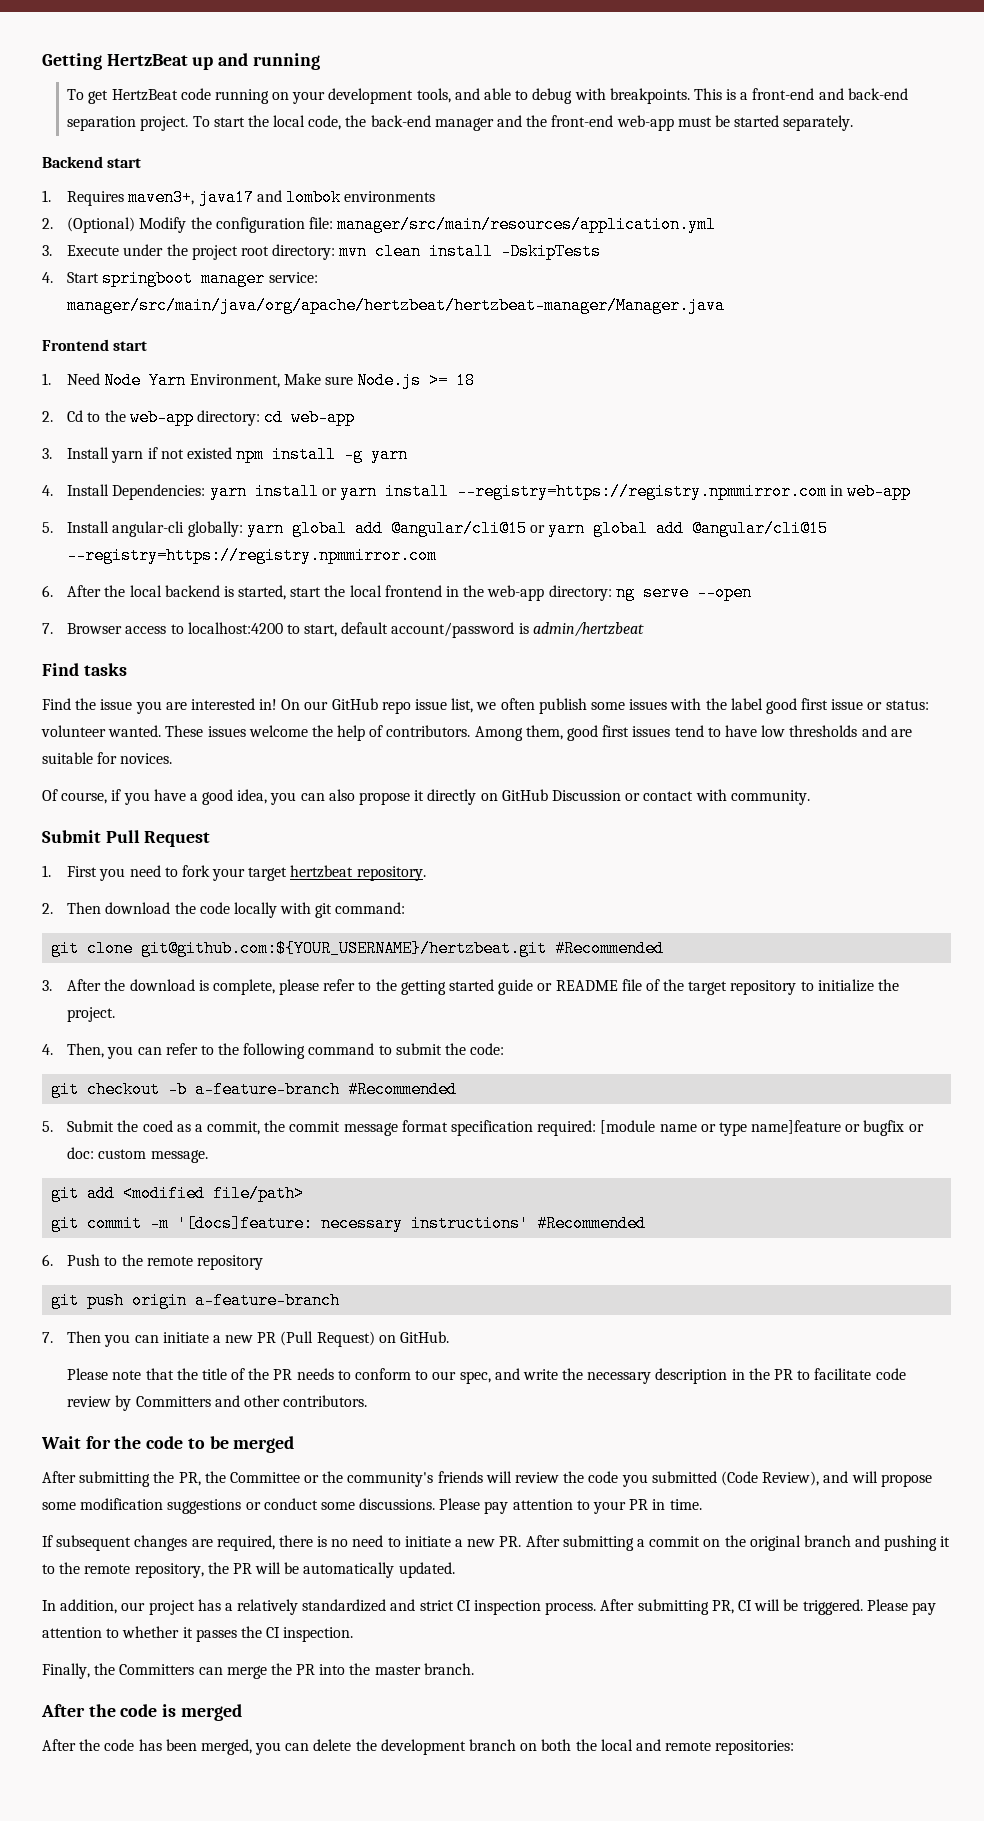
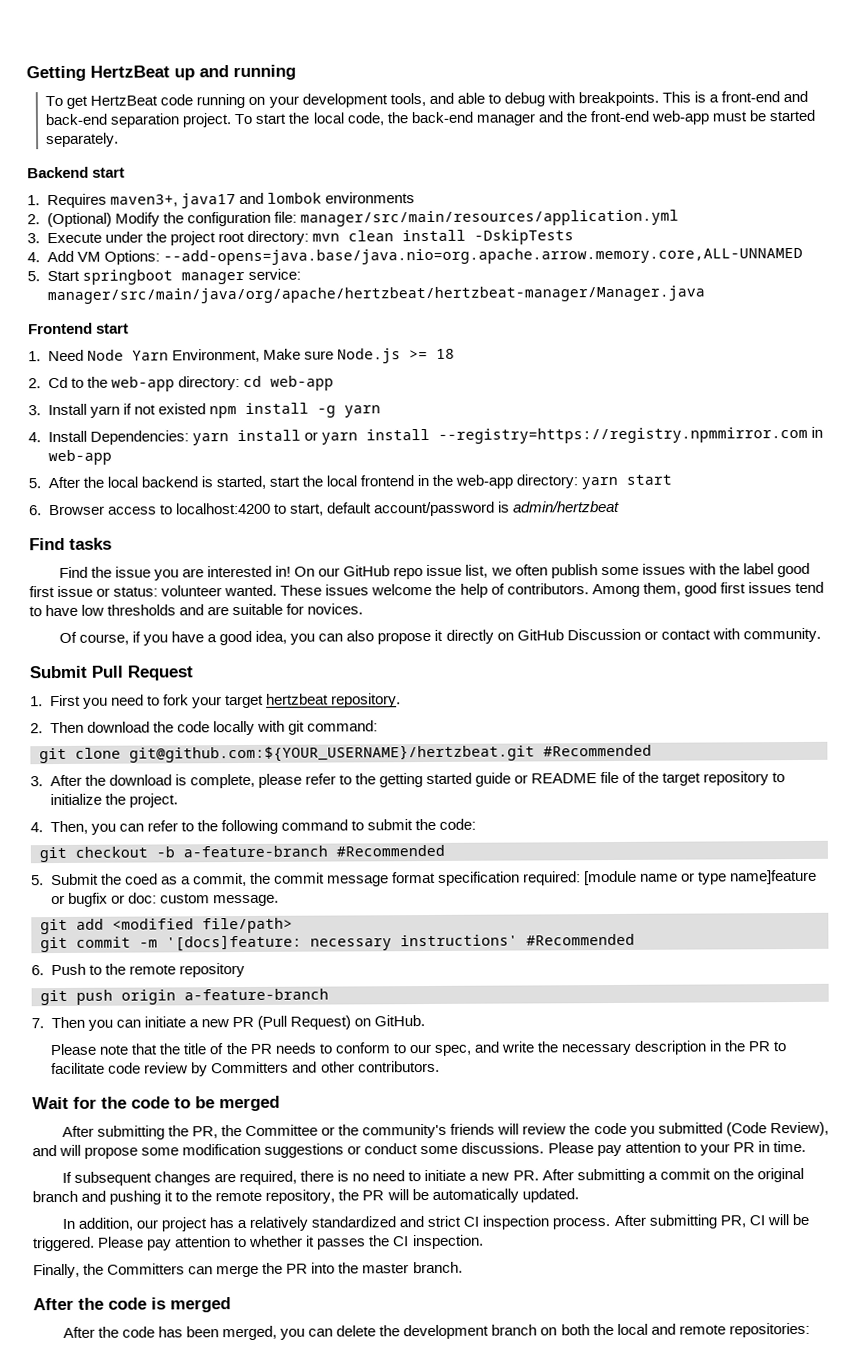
- 4. Start springboot manager service: manager/src/main/java/org/apache/hertzbeat/hertzbeat-manager/Manager.java
+ 4. Add VM Options: --add-opens=java.base/java.nio=org.apache.arrow.memory.core,ALL-UNNAMED
+ 5. Start springboot manager service: manager/src/main/java/org/apache/hertzbeat/hertzbeat-manager/Manager.java
- 5. Install angular-cli globally: yarn global add @angular/cli@15 or yarn global add @angular/cli@15 --registry=https://registry.npmmirror.com
- 6. After the local backend is started, start the local frontend in the web-app directory: ng serve --open
- 7. Browser access to localhost:4200 to start, default account/password is admin/hertzbeat
+ 5. After the local backend is started, start the local frontend in the web-app directory: yarn start
+ 6. Browser access to localhost:4200 to start, default account/password is admin/hertzbeat

